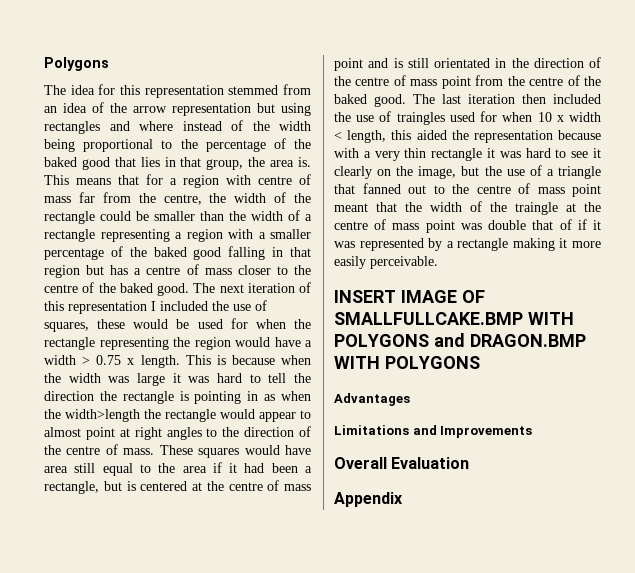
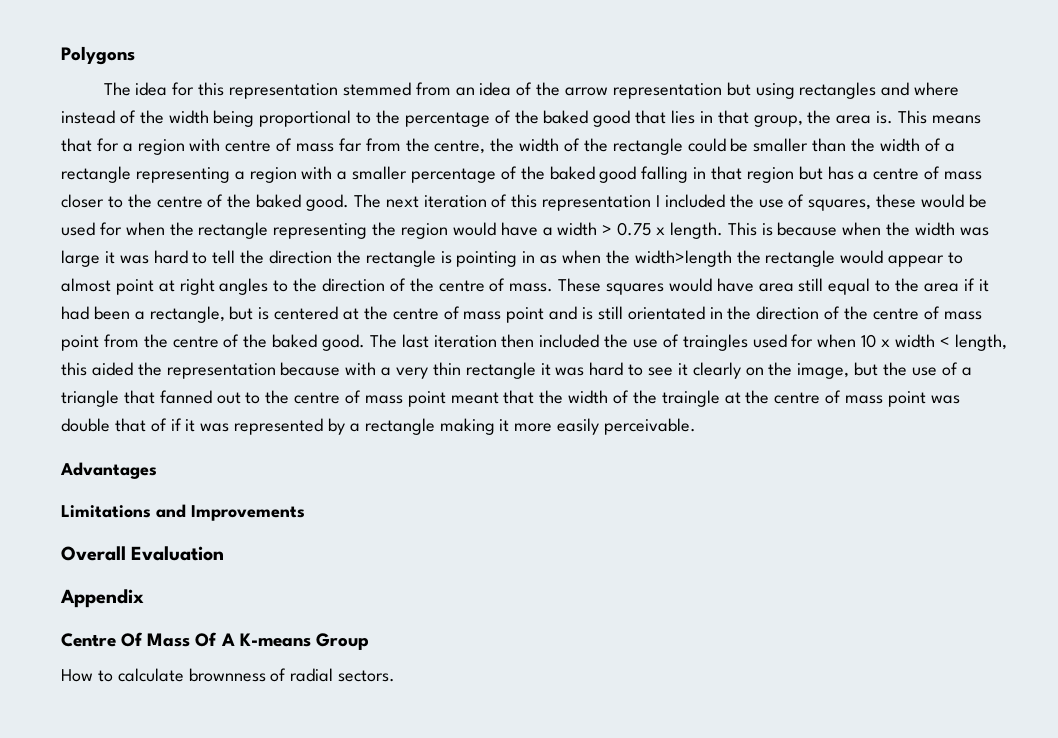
- INSERT IMAGE OF SMALLFULLCAKE.BMP WITH POLYGONS and DRAGON.BMP WITH POLYGONS
+ Centre Of Mass Of A K-means Group
+ How to calculate brownness of radial sectors.

